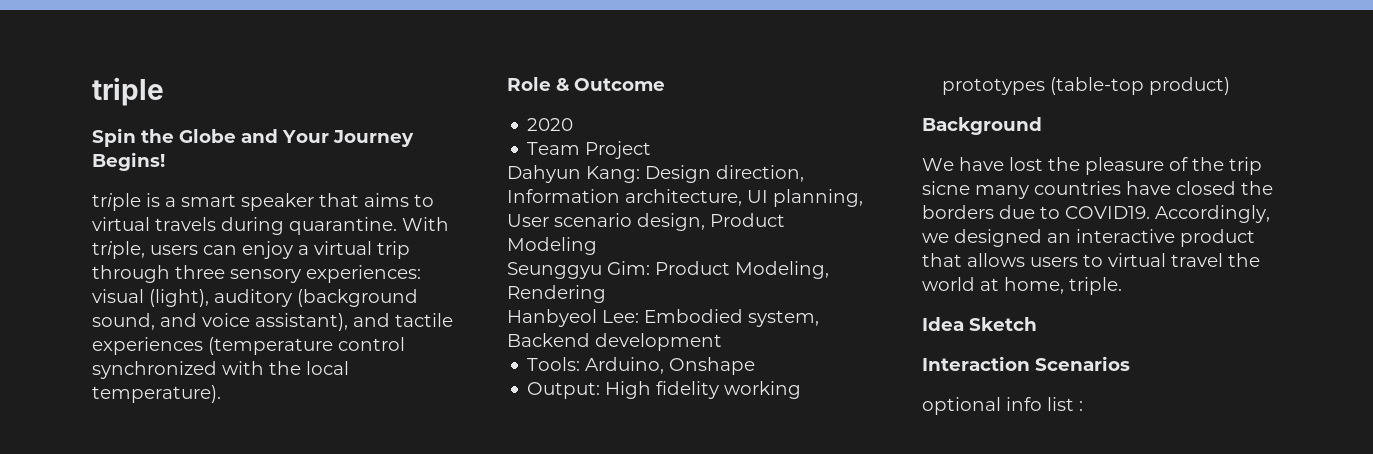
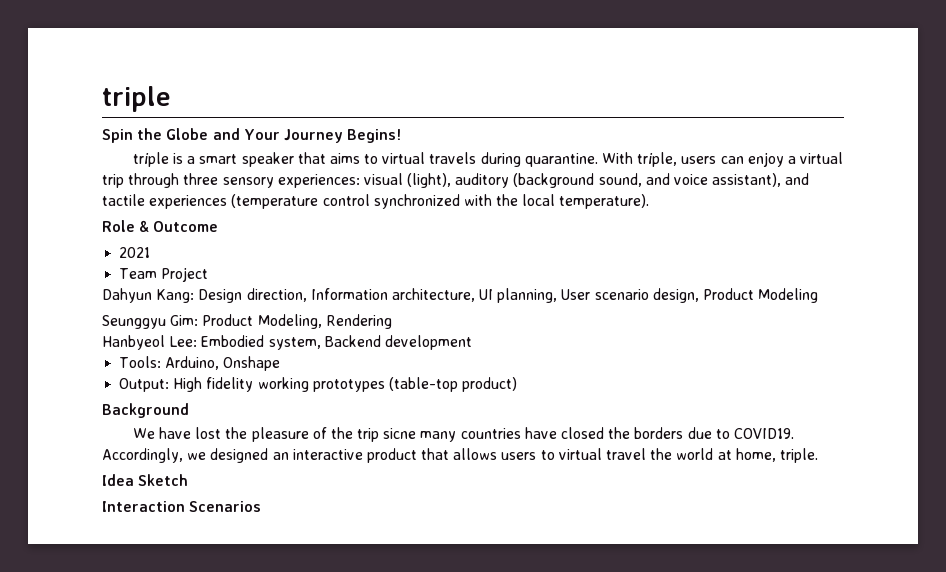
- 2020
+ 2021
- optional info list :

